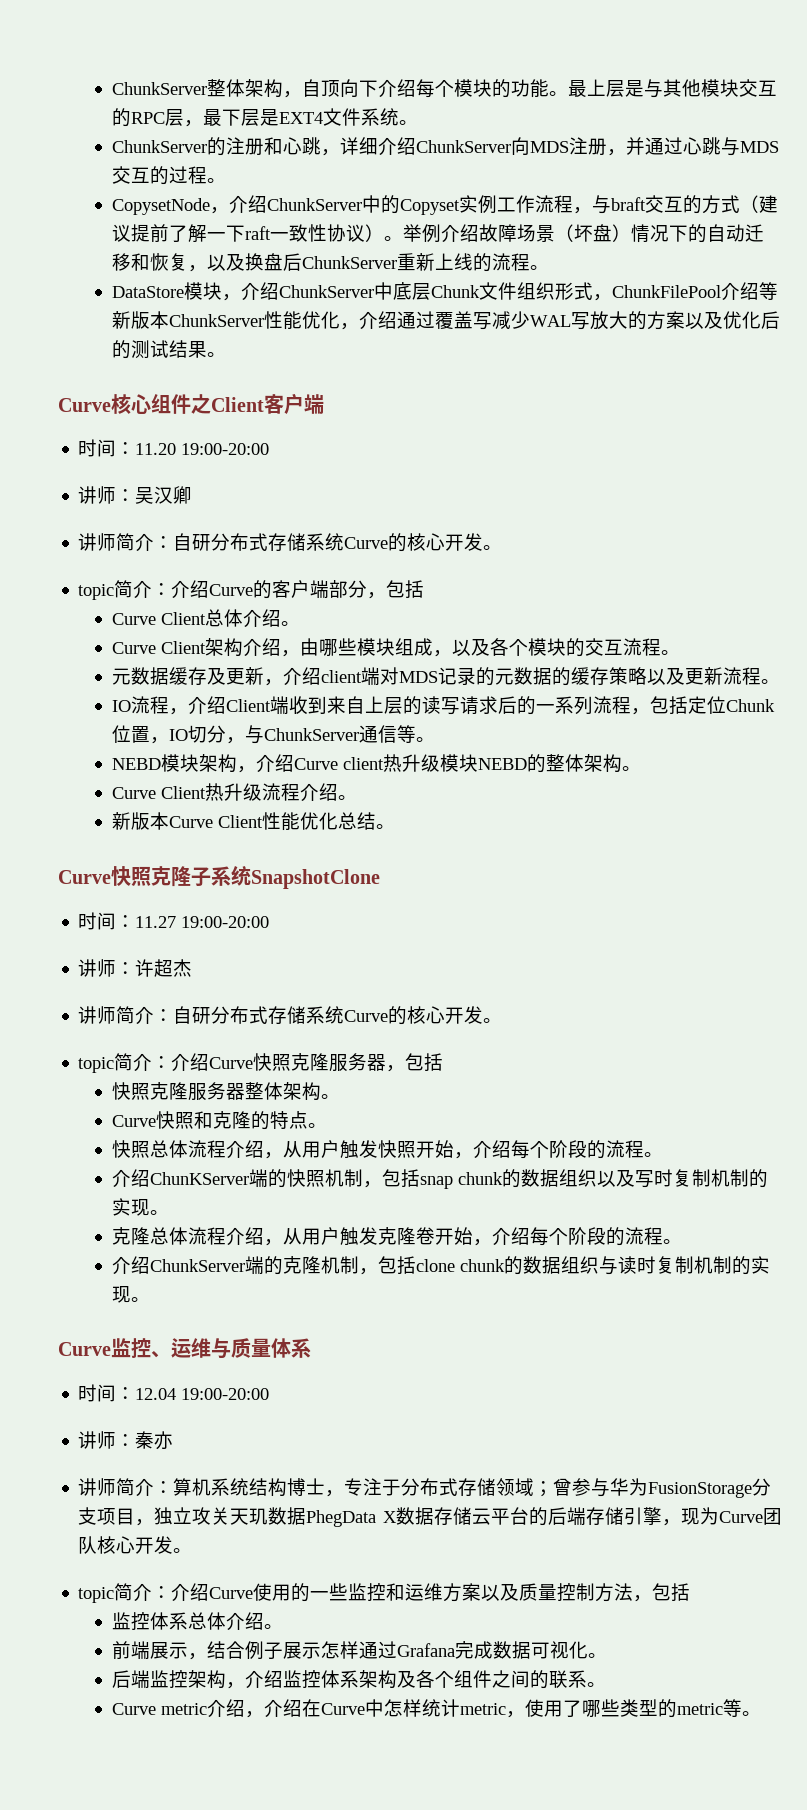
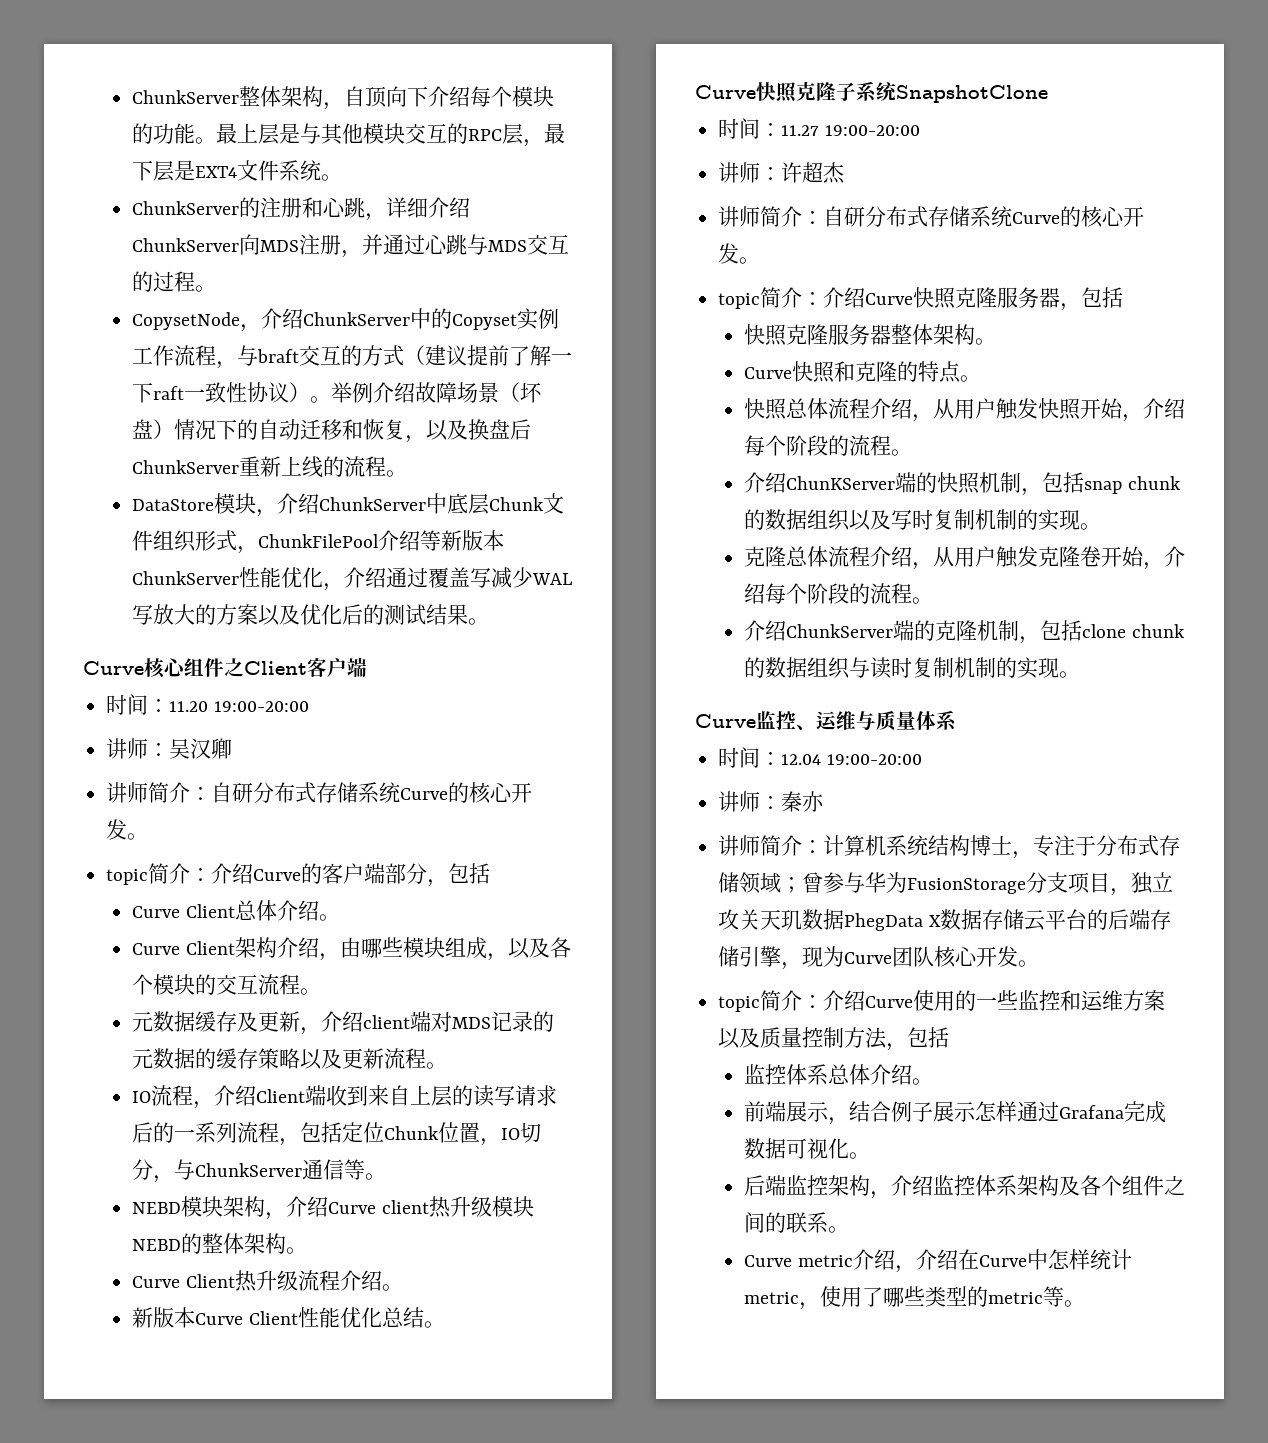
- 讲师简介：算机系统结构博士，专注于分布式存储领域；曾参与华为FusionStorage分支项目，独立攻关天玑数据PhegData X数据存储云平台的后端存储引擎，现为Curve团队核心开发。
+ 讲师简介：计算机系统结构博士，专注于分布式存储领域；曾参与华为FusionStorage分支项目，独立攻关天玑数据PhegData X数据存储云平台的后端存储引擎，现为Curve团队核心开发。

